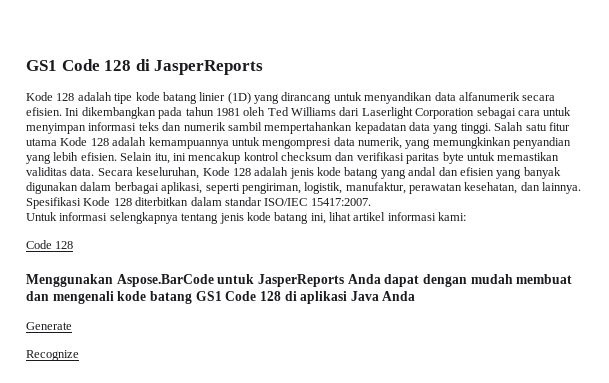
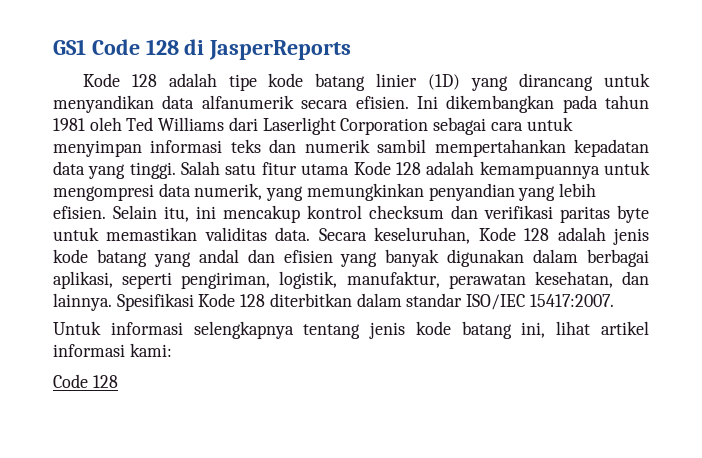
- Menggunakan Aspose.BarCode untuk JasperReports Anda dapat dengan mudah membuat dan mengenali kode batang GS1 Code 128 di aplikasi Java Anda
- Generate
- Recognize

